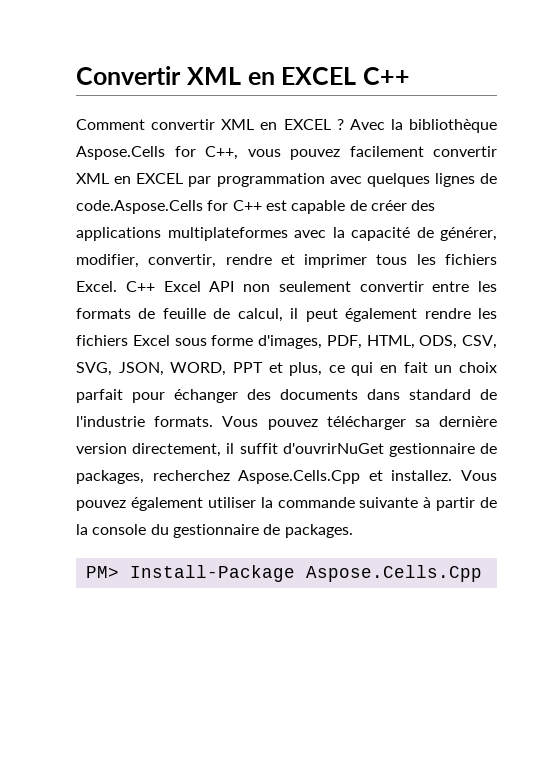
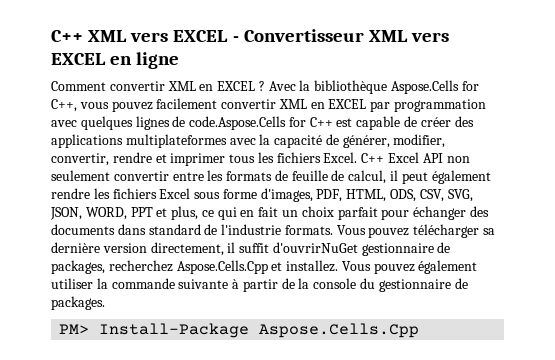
- Convertir XML en EXCEL C++
+ C++ XML vers EXCEL - Convertisseur XML vers EXCEL en ligne

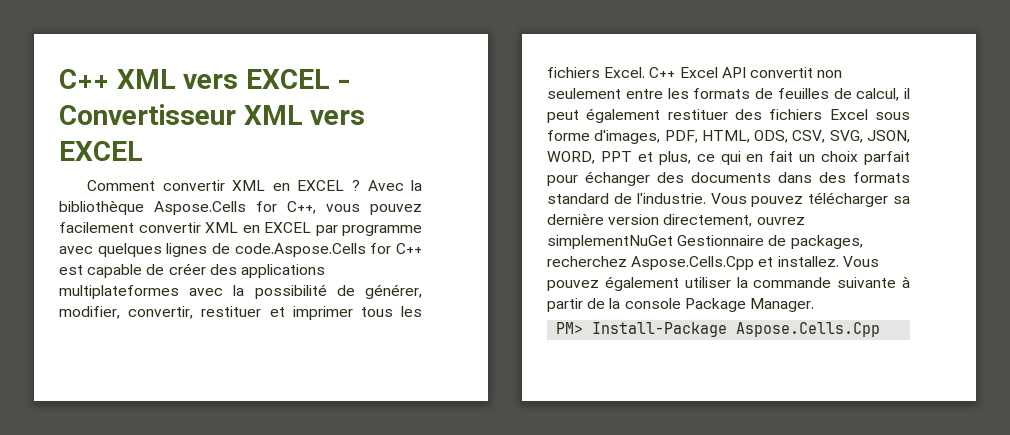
- C++ XML vers EXCEL - Convertisseur XML vers EXCEL en ligne
+ C++ XML vers EXCEL - Convertisseur XML vers EXCEL
- Avec la bibliothèque Aspose.Cells for C++, vous pouvez facilement convertir XML en EXCEL par programmation avec quelques lignes de code.Aspose.Cells for C++ est capable de créer des applications multiplateformes avec la capacité de générer, modifier, convertir, rendre et imprimer tous les fichiers Excel.
+ Avec la bibliothèque Aspose.Cells for C++, vous pouvez facilement convertir XML en EXCEL par programme avec quelques lignes de code.Aspose.Cells for C++ est capable de créer des applications multiplateformes avec la possibilité de générer, modifier, convertir, restituer et imprimer tous les fichiers Excel.
- C++ Excel API non seulement convertir entre les formats de feuille de calcul, il peut également rendre les fichiers Excel sous forme d'images, PDF, HTML, ODS, CSV, SVG, JSON, WORD, PPT et plus, ce qui en fait un choix parfait pour échanger des documents dans standard de l'industrie formats.
+ C++ Excel API convertit non seulement entre les formats de feuilles de calcul, il peut également restituer des fichiers Excel sous forme d'images, PDF, HTML, ODS, CSV, SVG, JSON, WORD, PPT et plus, ce qui en fait un choix parfait pour échanger des documents dans des formats standard de l'industrie.
- Vous pouvez télécharger sa dernière version directement, il suffit d'ouvrirNuGet gestionnaire de packages, recherchez Aspose.Cells.Cpp et installez.
+ Vous pouvez télécharger sa dernière version directement, ouvrez simplementNuGet Gestionnaire de packages, recherchez Aspose.Cells.Cpp et installez.
- Vous pouvez également utiliser la commande suivante à partir de la console du gestionnaire de packages.
+ Vous pouvez également utiliser la commande suivante à partir de la console Package Manager.

